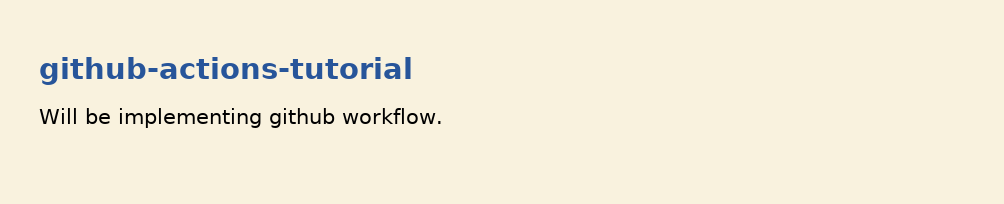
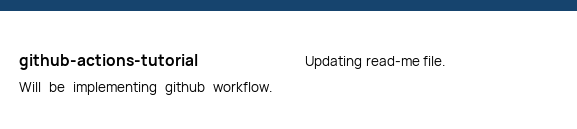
+ Updating read-me file.

